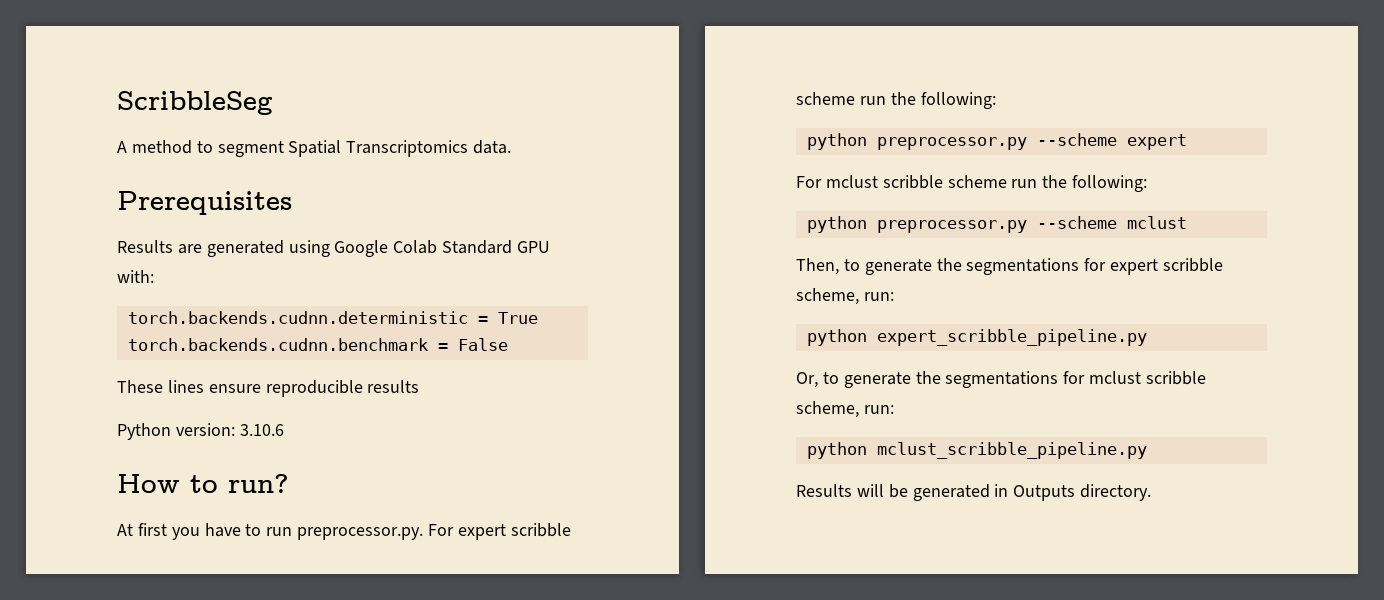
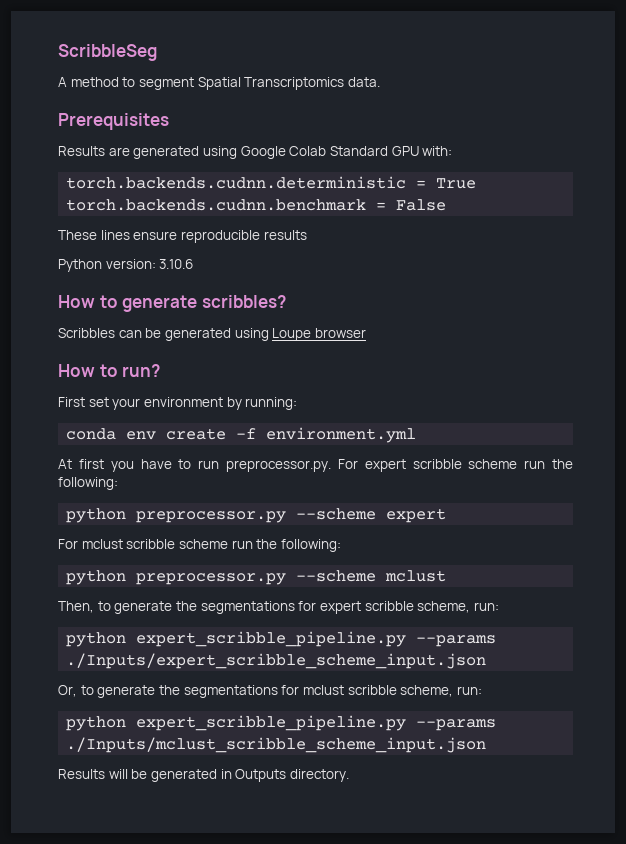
+ How to generate scribbles?
+ Scribbles can be generated using Loupe browser
  How to run?
+ First set your environment by running:
+ conda env create -f environment.yml
- python expert_scribble_pipeline.py
+ python expert_scribble_pipeline.py --params ./Inputs/expert_scribble_scheme_input.json
- python mclust_scribble_pipeline.py
+ python expert_scribble_pipeline.py --params ./Inputs/mclust_scribble_scheme_input.json

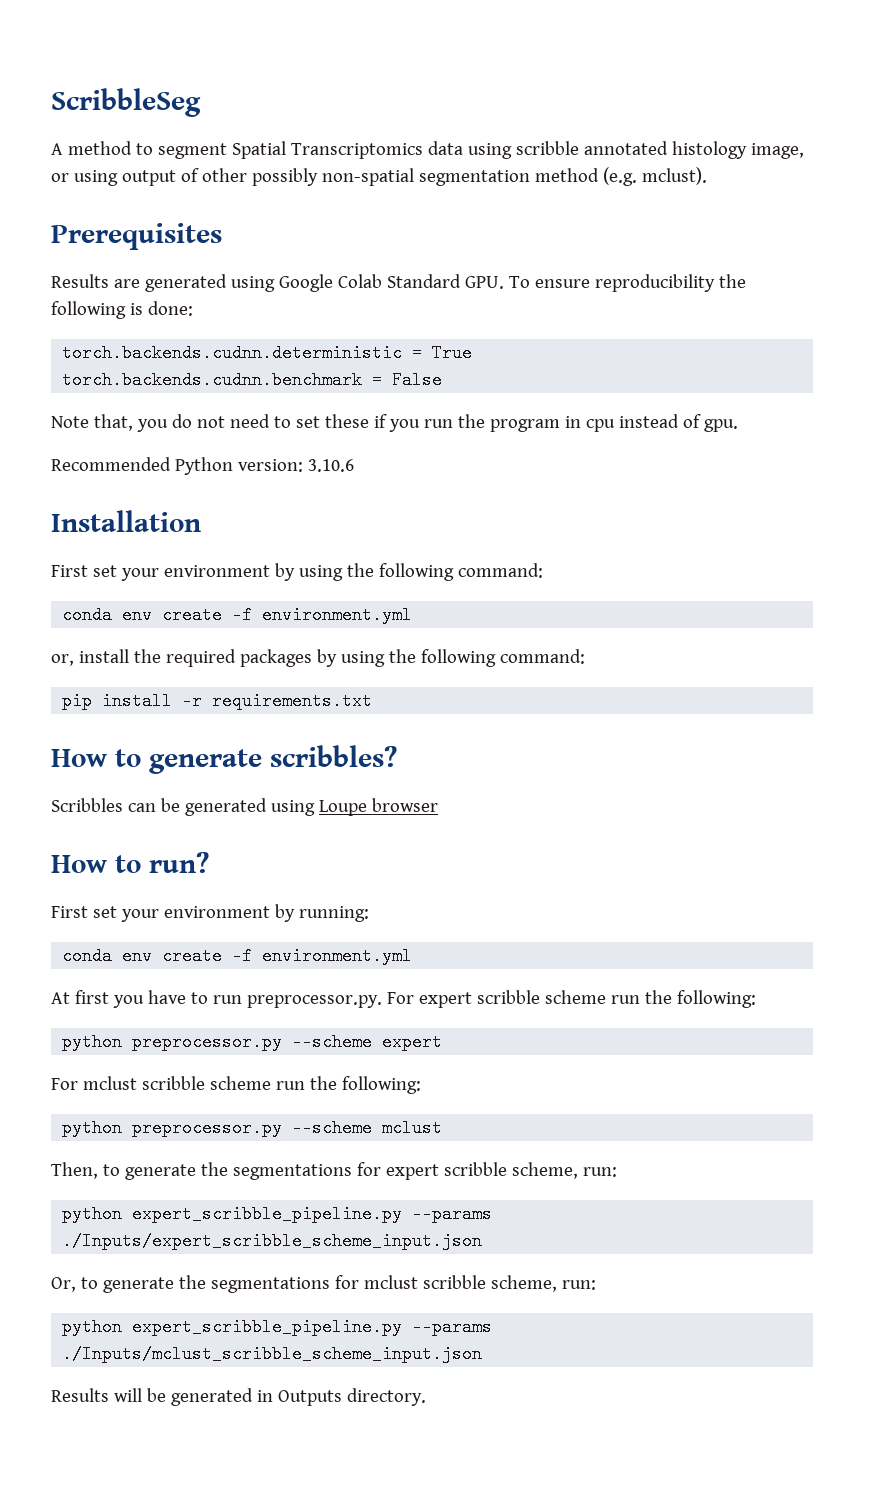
- A method to segment Spatial Transcriptomics data.
+ A method to segment Spatial Transcriptomics data using scribble annotated histology image, or using output of other possibly non-spatial segmentation method (e.g. mclust).
- Results are generated using Google Colab Standard GPU with:
+ Results are generated using Google Colab Standard GPU. To ensure reproducibility the following is done:
- These lines ensure reproducible results
- Python version: 3.10.6
+ Note that, you do not need to set these if you run the program in cpu instead of gpu.
+ Recommended Python version: 3.10.6
+ Installation
+ First set your environment by using the following command:
+ conda env create -f environment.yml
+ or, install the required packages by using the following command:
+ pip install -r requirements.txt

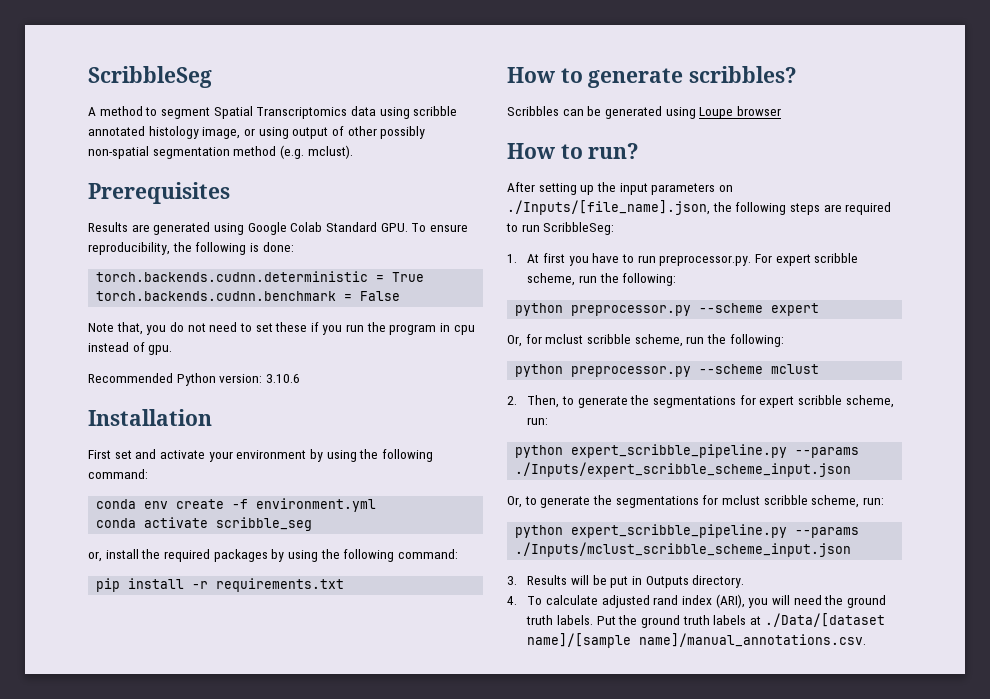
- Results are generated using Google Colab Standard GPU. To ensure reproducibility the following is done:
+ Results are generated using Google Colab Standard GPU. To ensure reproducibility, the following is done:
- First set your environment by using the following command:
+ First set and activate your environment by using the following command:
+ conda activate scribble_seg
- First set your environment by running:
- conda env create -f environment.yml
- At first you have to run preprocessor.py. For expert scribble scheme run the following:
+ After setting up the input parameters on ./Inputs/[file_name].json, the following steps are required to run ScribbleSeg:
+ 1. At first you have to run preprocessor.py. For expert scribble scheme, run the following:
- For mclust scribble scheme run the following:
+ Or, for mclust scribble scheme, run the following:
- Then, to generate the segmentations for expert scribble scheme, run:
+ 2. Then, to generate the segmentations for expert scribble scheme, run:
- Results will be generated in Outputs directory.
+ 3. Results will be put in Outputs directory.
+ 4. To calculate adjusted rand index (ARI), you will need the ground truth labels. Put the ground truth labels at ./Data/[dataset name]/[sample name]/manual_annotations.csv.

